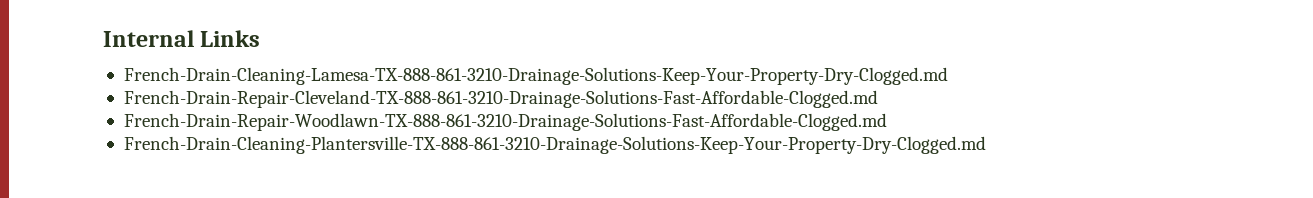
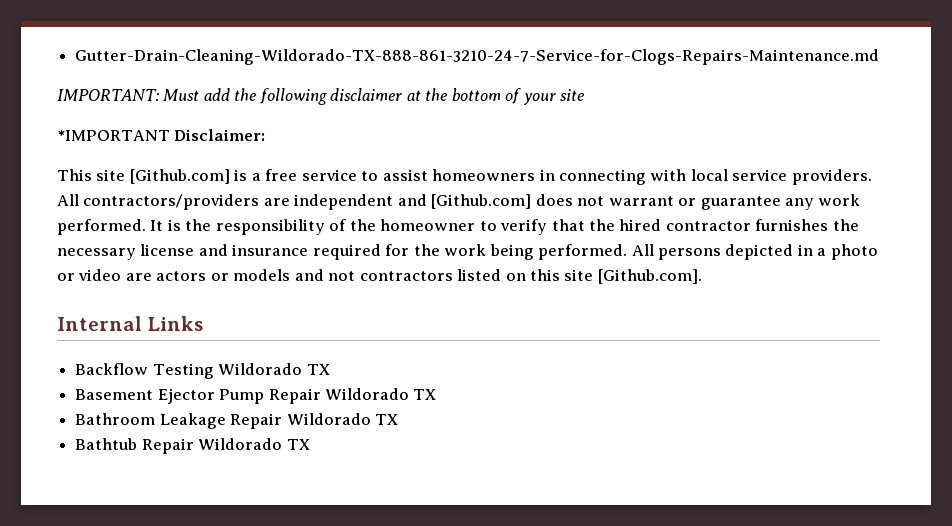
+ Gutter-Drain-Cleaning-Wildorado-TX-888-861-3210-24-7-Service-for-Clogs-Repairs-Maintenance.md
+ IMPORTANT: Must add the following disclaimer at the bottom of your site
+ *IMPORTANT Disclaimer:
+ This site [Github.com] is a free service to assist homeowners in connecting with local service providers. All contractors/providers are independent and [Github.com] does not warrant or guarantee any work performed. It is the responsibility of the homeowner to verify that the hired contractor furnishes the necessary license and insurance required for the work being performed. All persons depicted in a photo or video are actors or models and not contractors listed on this site [Github.com].
  Internal Links
- French-Drain-Cleaning-Lamesa-TX-888-861-3210-Drainage-Solutions-Keep-Your-Property-Dry-Clogged.md
- French-Drain-Repair-Cleveland-TX-888-861-3210-Drainage-Solutions-Fast-Affordable-Clogged.md
- French-Drain-Repair-Woodlawn-TX-888-861-3210-Drainage-Solutions-Fast-Affordable-Clogged.md
- French-Drain-Cleaning-Plantersville-TX-888-861-3210-Drainage-Solutions-Keep-Your-Property-Dry-Clogged.md
+ Backflow Testing Wildorado TX
+ Basement Ejector Pump Repair Wildorado TX
+ Bathroom Leakage Repair Wildorado TX
+ Bathtub Repair Wildorado TX

